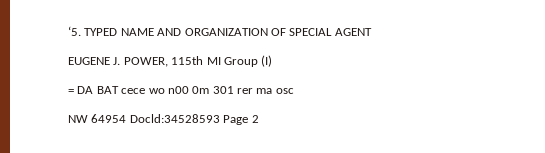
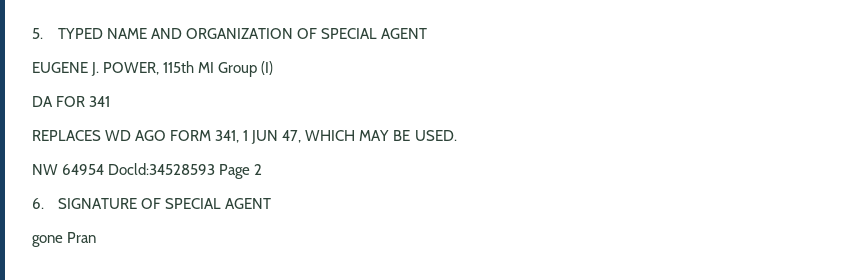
- ‘5. TYPED NAME AND ORGANIZATION OF SPECIAL AGENT
+ 5. TYPED NAME AND ORGANIZATION OF SPECIAL AGENT
- = DA BAT cece wo n00 0m 301 rer ma osc
+ DA FOR 341
+ REPLACES WD AGO FORM 341, 1 JUN 47, WHICH MAY BE USED.
+ 6. SIGNATURE OF SPECIAL AGENT
+ gone Pran

